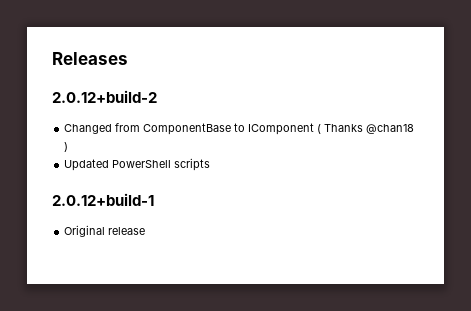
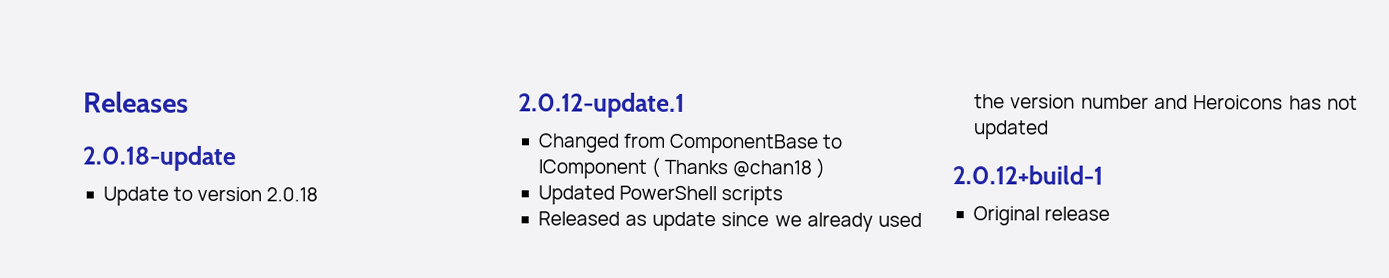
- 2.0.12+build-2
+ 2.0.18-update
+ Update to version 2.0.18
+ 2.0.12-update.1
+ Released as update since we already used the version number and Heroicons has not updated

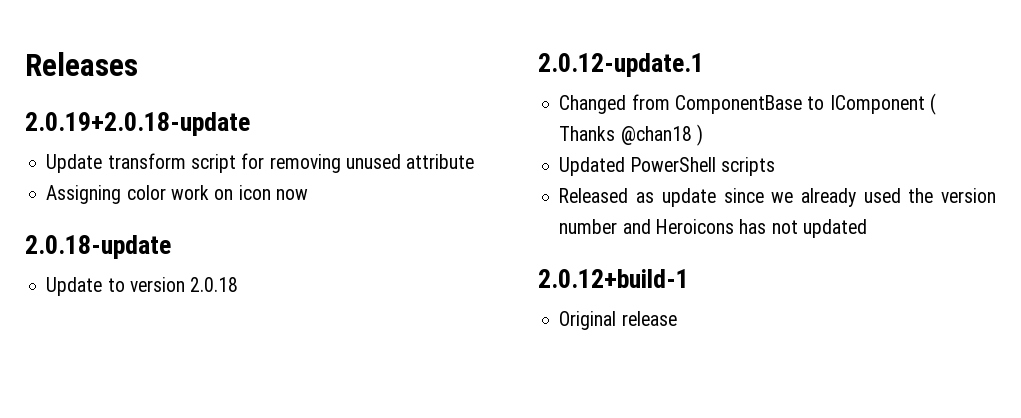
+ 2.0.19+2.0.18-update
+ Update transform script for removing unused attribute
+ Assigning color work on icon now

